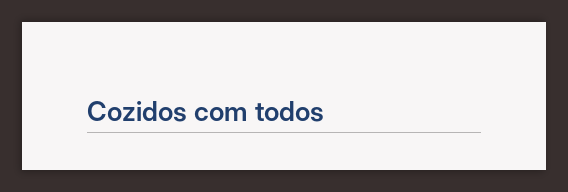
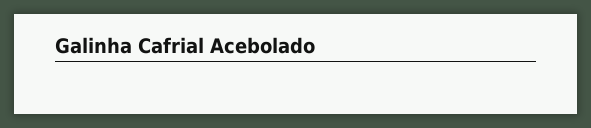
- Cozidos com todos
+ Galinha Cafrial Acebolado

